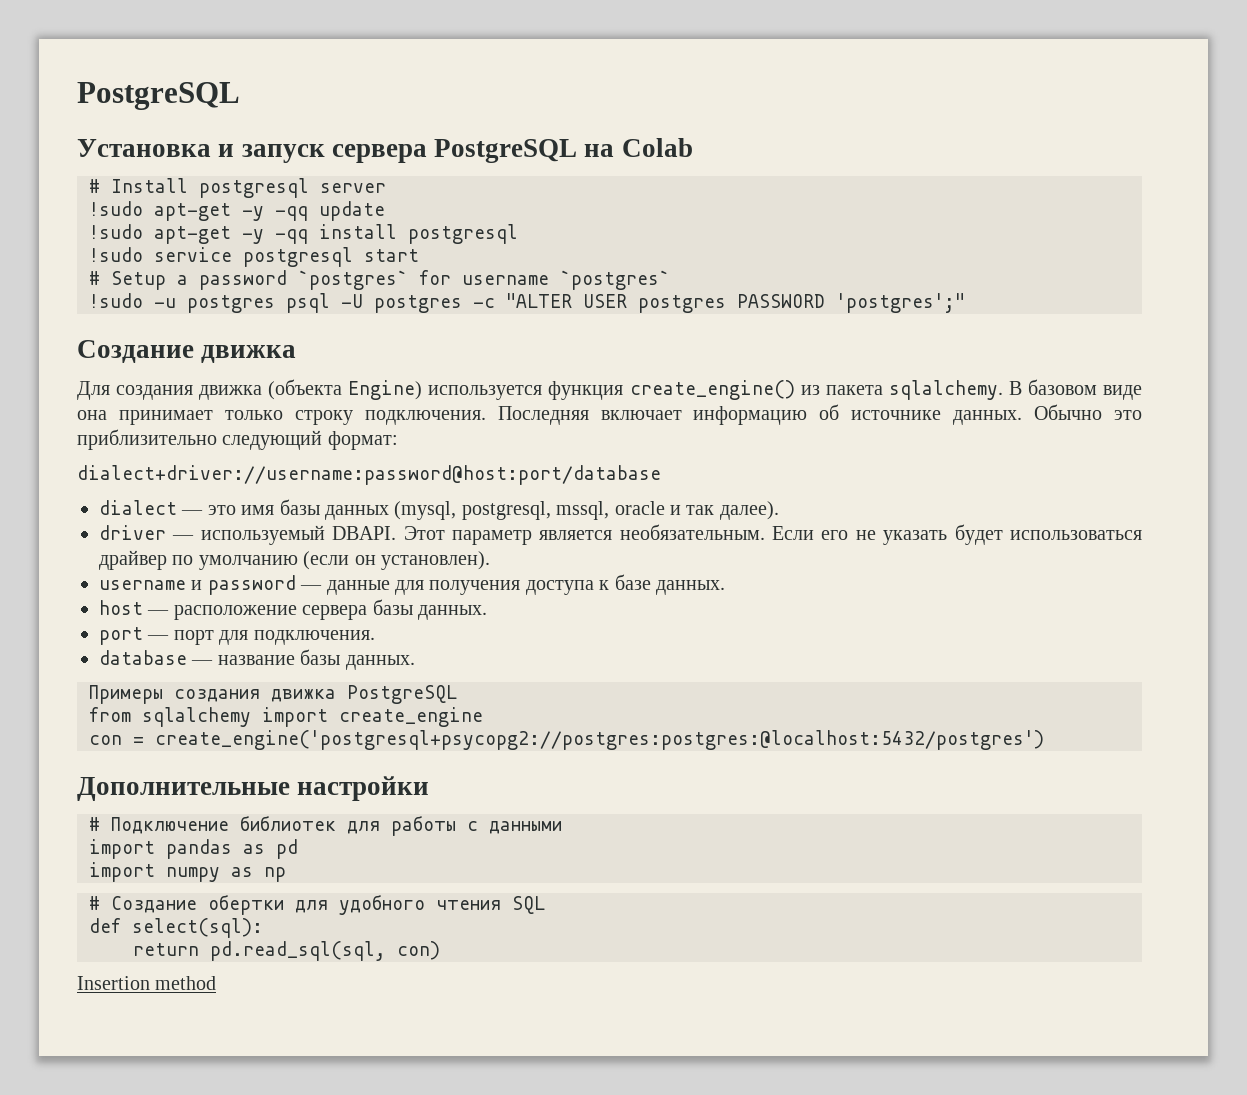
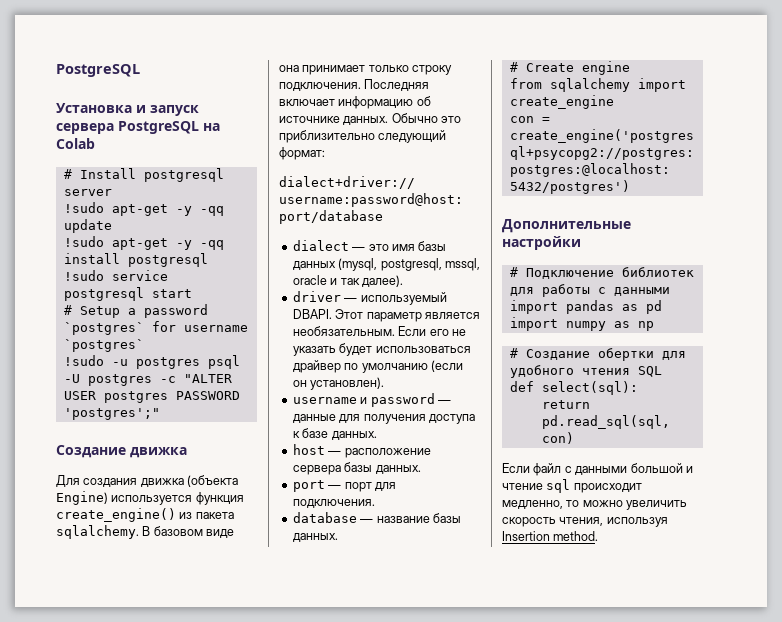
- Примеры создания движка PostgreSQL
+ # Create engine
- Insertion method
+ Если файл с данными большой и чтение sql происходит медленно, то можно увеличить скорость чтения, используя Insertion method.

